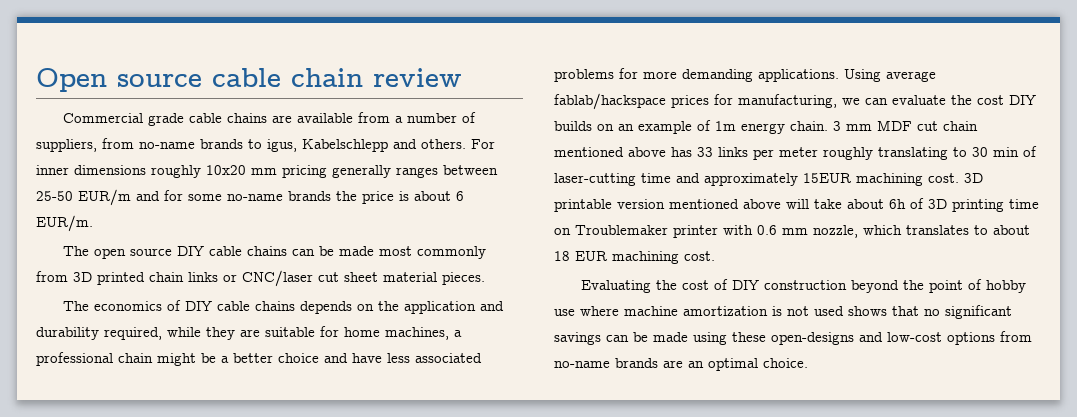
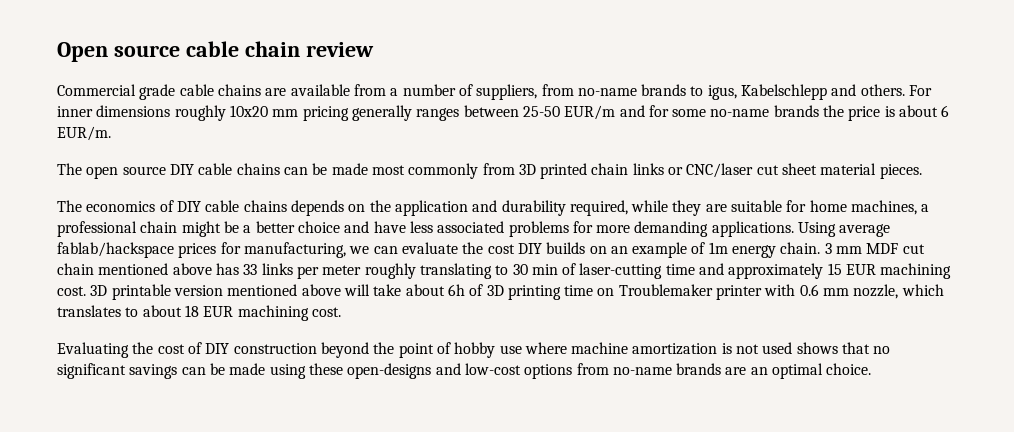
- 3 mm MDF cut chain mentioned above has 33 links per meter roughly translating to 30 min of laser-cutting time and approximately 15EUR machining cost.
+ 3 mm MDF cut chain mentioned above has 33 links per meter roughly translating to 30 min of laser-cutting time and approximately 15 EUR machining cost.

